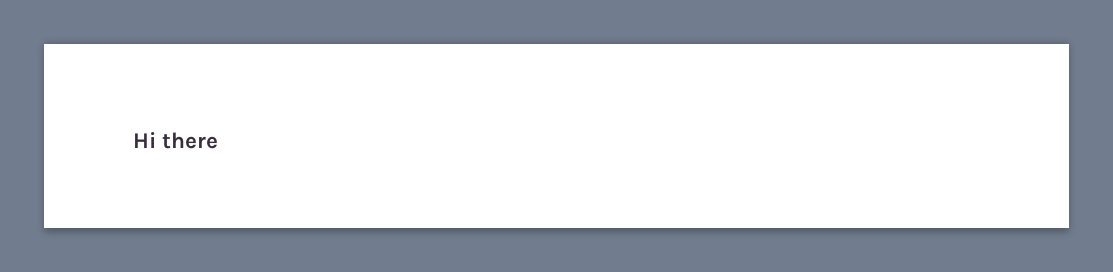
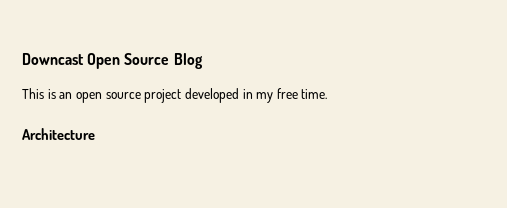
- Hi there
+ Downcast Open Source Blog
+ This is an open source project developed in my free time.
+ Architecture

